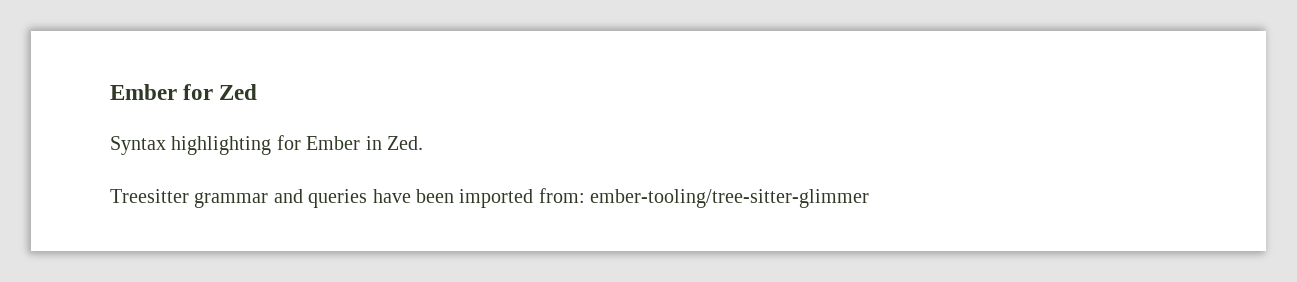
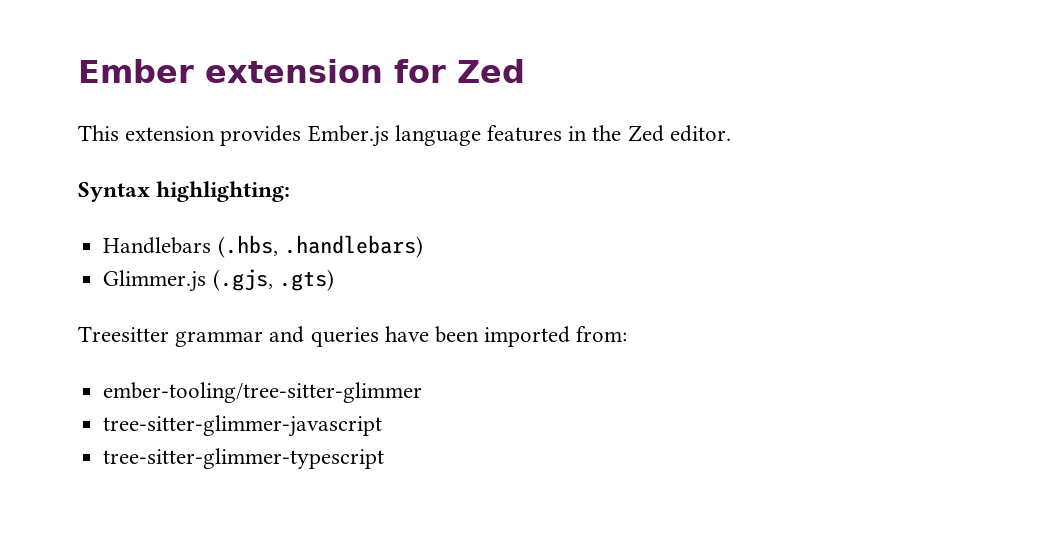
- Ember for Zed
+ Ember extension for Zed
- Syntax highlighting for Ember in Zed.
+ This extension provides Ember.js language features in the Zed editor.
+ Syntax highlighting:
+ Handlebars (.hbs, .handlebars)
+ Glimmer.js (.gjs, .gts)
- Treesitter grammar and queries have been imported from: ember-tooling/tree-sitter-glimmer
+ Treesitter grammar and queries have been imported from:
+ ember-tooling/tree-sitter-glimmer
+ tree-sitter-glimmer-javascript
+ tree-sitter-glimmer-typescript

